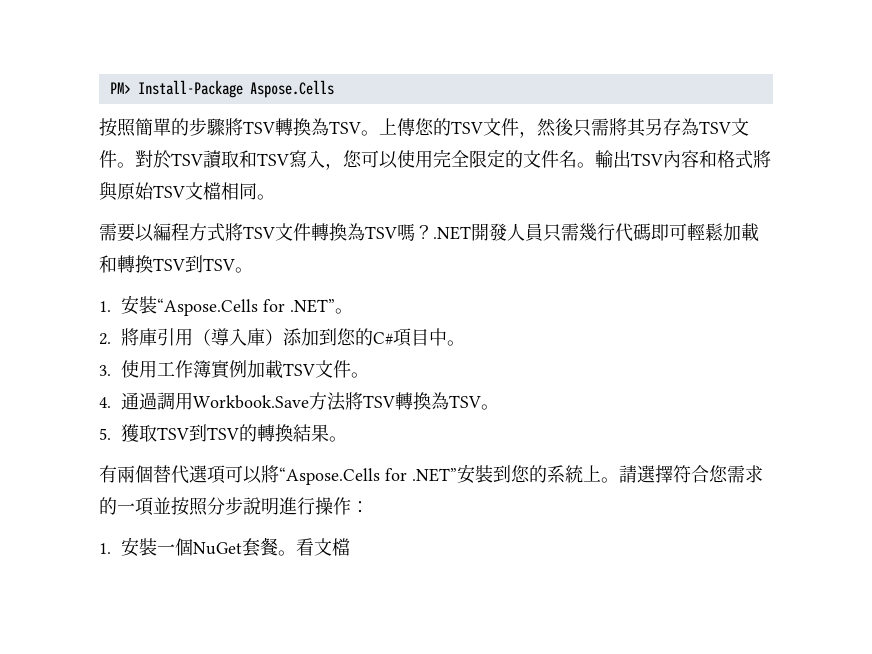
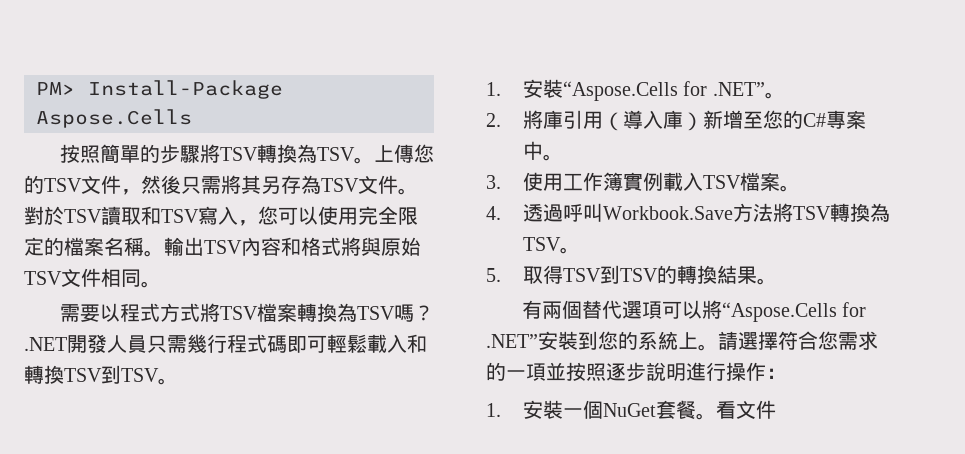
- 對於TSV讀取和TSV寫入，您可以使用完全限定的文件名。
+ 對於TSV讀取和TSV寫入，您可以使用完全限定的檔案名稱。
- 輸出TSV內容和格式將與原始TSV文檔相同。
+ 輸出TSV內容和格式將與原始TSV文件相同。
- 需要以編程方式將TSV文件轉換為TSV嗎？.NET開發人員只需幾行代碼即可輕鬆加載和轉換TSV到TSV。
+ 需要以程式方式將TSV檔案轉換為TSV嗎？.NET開發人員只需幾行程式碼即可輕鬆載入和轉換TSV到TSV。
- 2.將庫引用（導入庫）添加到您的C#項目中。
+ 2.將庫引用（導入庫）新增至您的C#專案中。
- 3.使用工作簿實例加載TSV文件。
+ 3.使用工作簿實例載入TSV檔案。
- 4.通過調用Workbook.Save方法將TSV轉換為TSV。
+ 4.透過呼叫Workbook.Save方法將TSV轉換為TSV。
- 5.獲取TSV到TSV的轉換結果。
+ 5.取得TSV到TSV的轉換結果。
- 請選擇符合您需求的一項並按照分步說明進行操作：
+ 請選擇符合您需求的一項並按照逐步說明進行操作：
- 看文檔
+ 看文件

